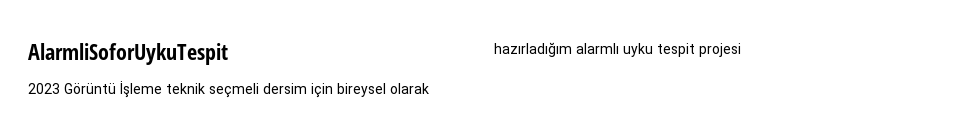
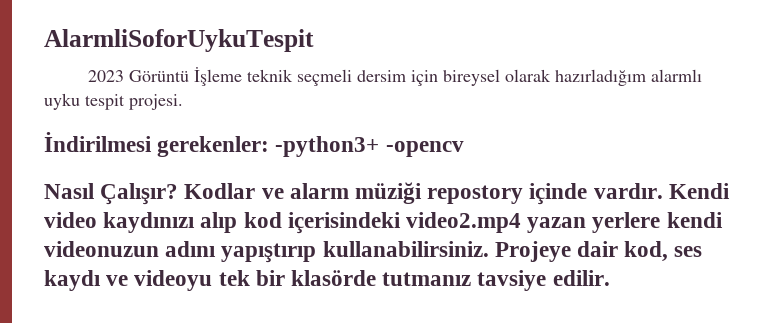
- 2023 Görüntü İşleme teknik seçmeli dersim için bireysel olarak hazırladığım alarmlı uyku tespit projesi
+ 2023 Görüntü İşleme teknik seçmeli dersim için bireysel olarak hazırladığım alarmlı uyku tespit projesi.
+ İndirilmesi gerekenler: -python3+ -opencv
+ Nasıl Çalışır? Kodlar ve alarm müziği repostory içinde vardır. Kendi video kaydınızı alıp kod içerisindeki video2.mp4 yazan yerlere kendi videonuzun adını yapıştırıp kullanabilirsiniz. Projeye dair kod, ses kaydı ve videoyu tek bir klasörde tutmanız tavsiye edilir.

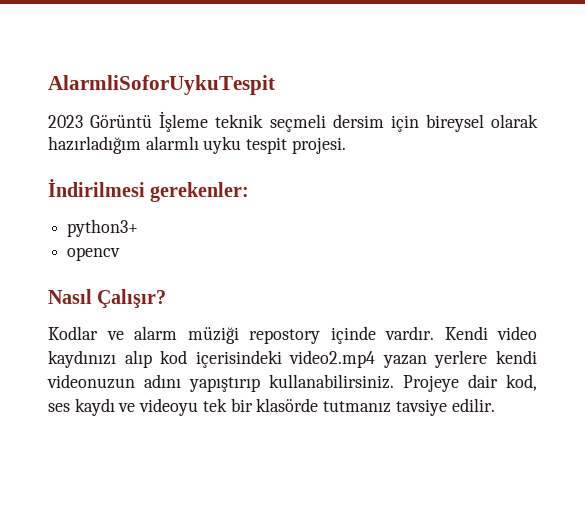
- İndirilmesi gerekenler: -python3+ -opencv
+ İndirilmesi gerekenler:
+ python3+
+ opencv
- Nasıl Çalışır? Kodlar ve alarm müziği repostory içinde vardır.
+ Nasıl Çalışır?
+ Kodlar ve alarm müziği repostory içinde vardır.

